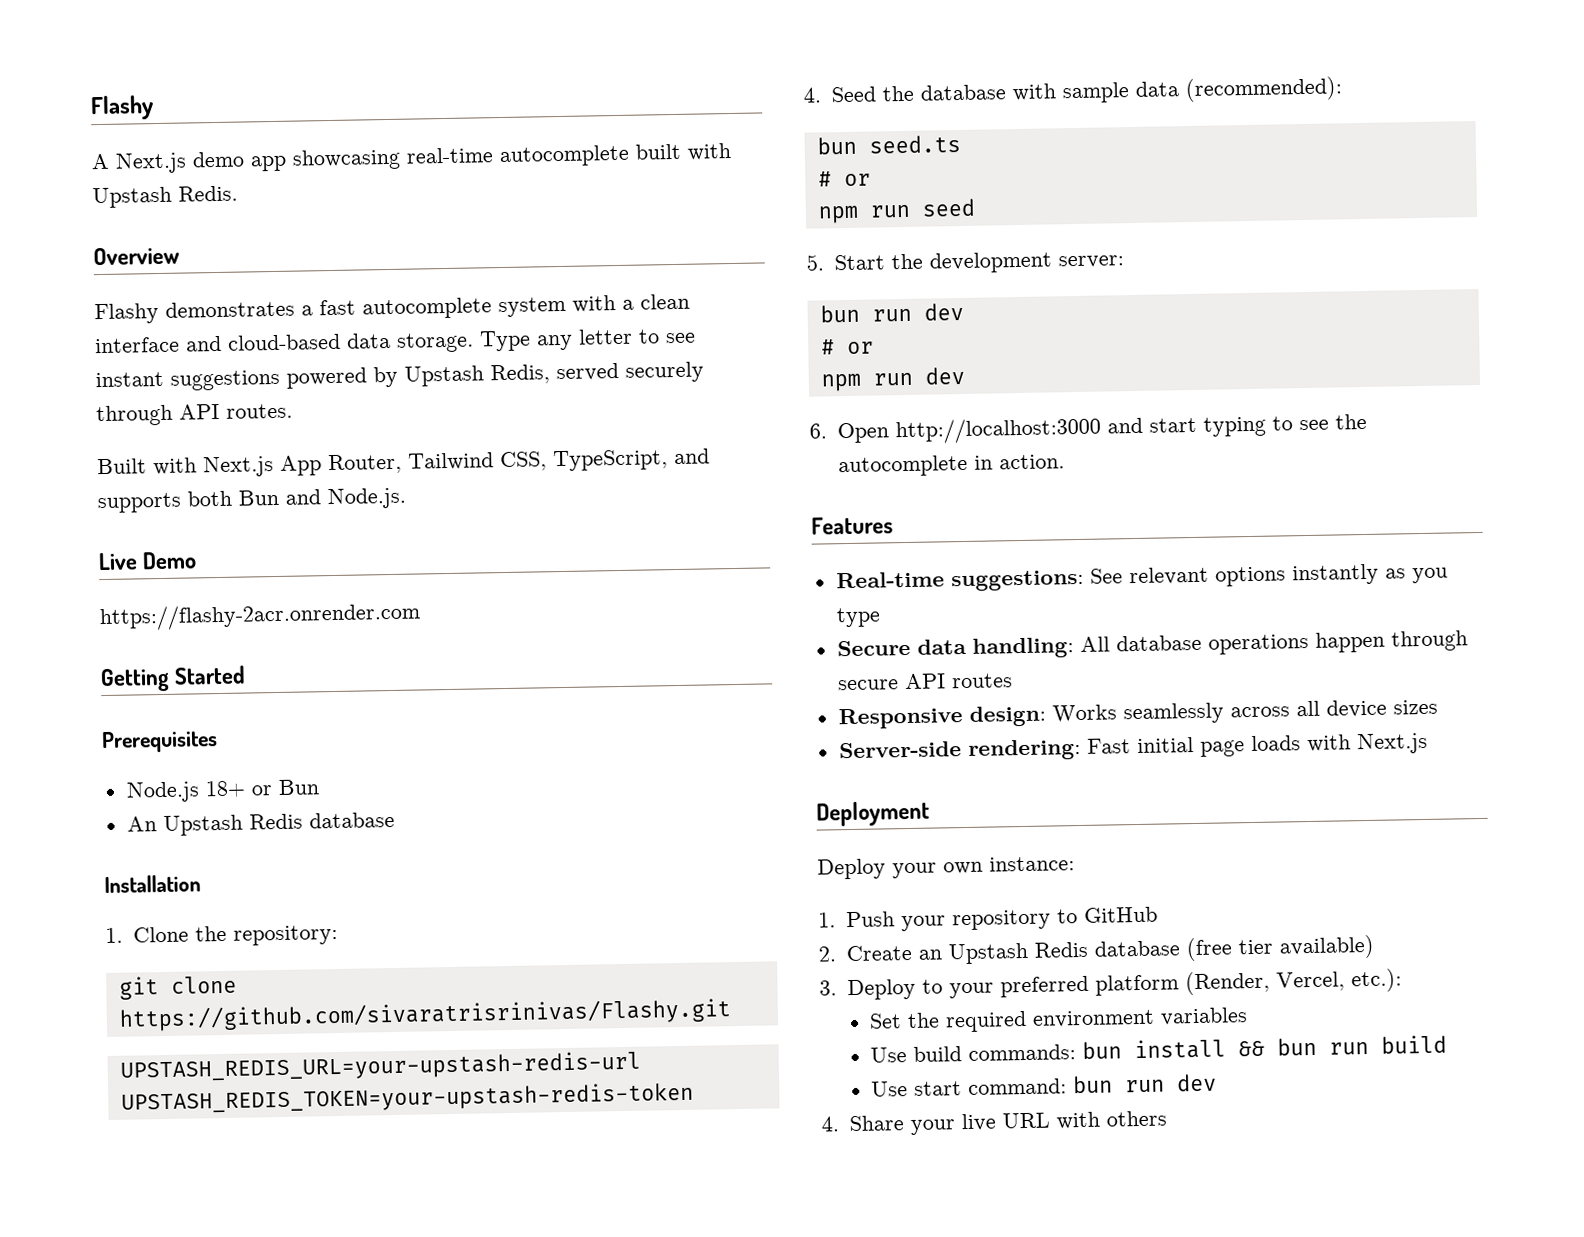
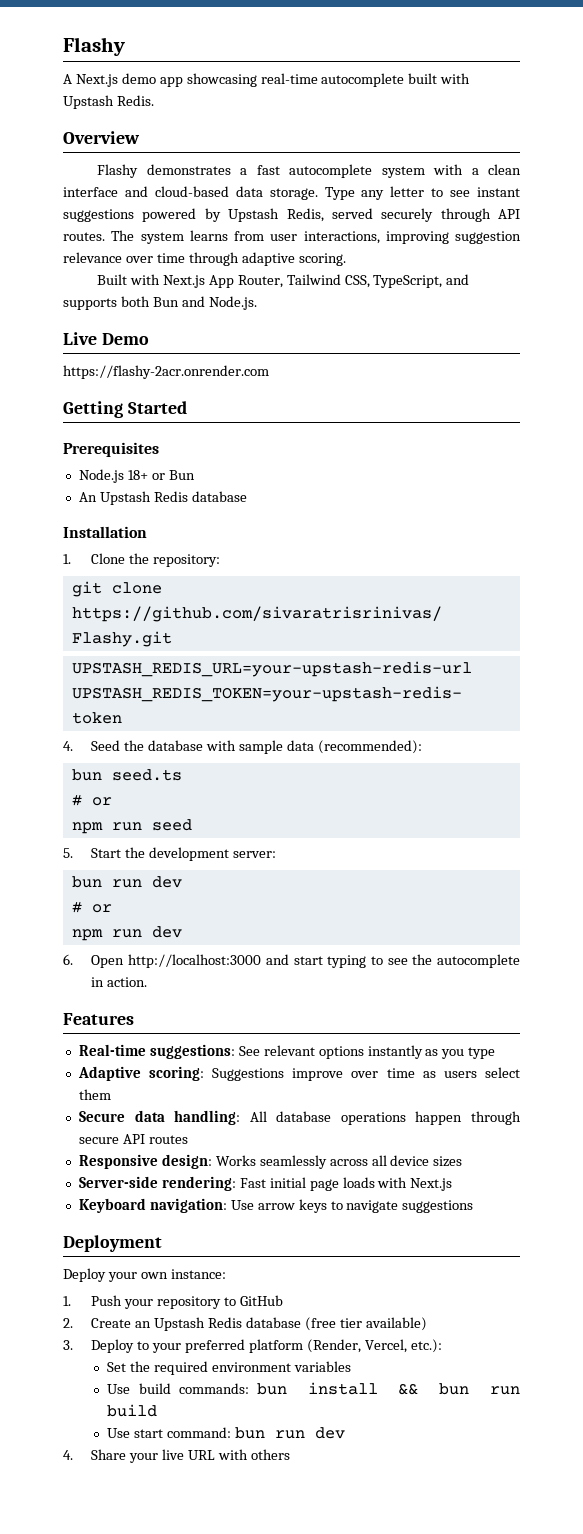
+ The system learns from user interactions, improving suggestion relevance over time through adaptive scoring.
+ Adaptive scoring: Suggestions improve over time as users select them
+ Keyboard navigation: Use arrow keys to navigate suggestions

